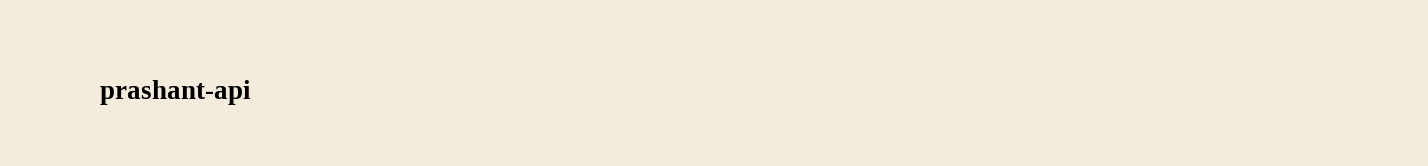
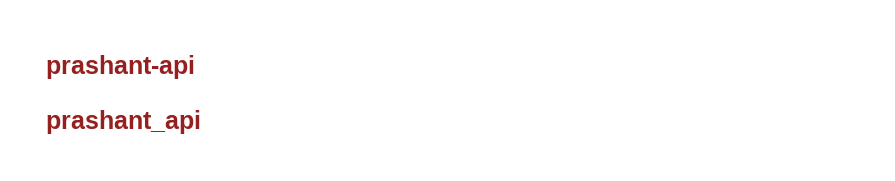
+ prashant_api

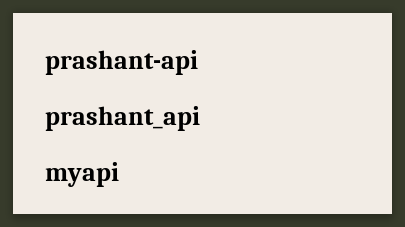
+ myapi

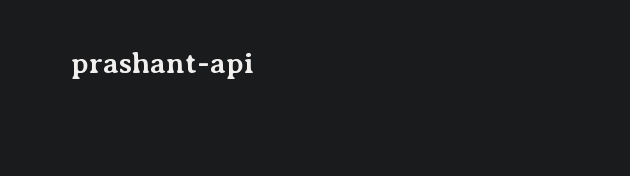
- prashant_api
- myapi

